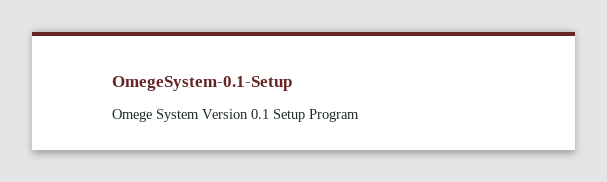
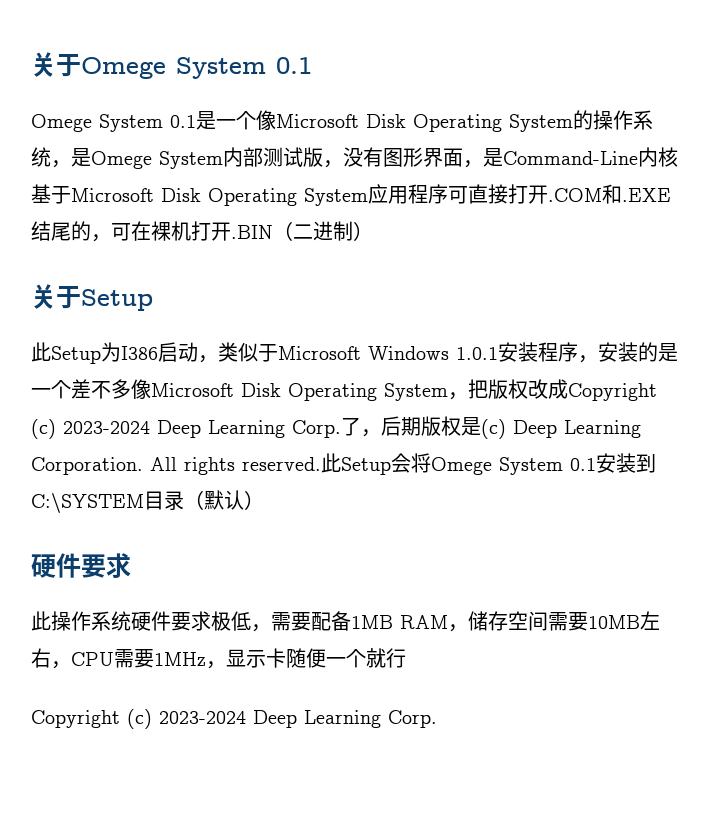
- OmegeSystem-0.1-Setup
- Omege System Version 0.1 Setup Program
+ 关于Omege System 0.1
+ Omege System 0.1是一个像Microsoft Disk Operating System的操作系统，是Omege System内部测试版，没有图形界面，是Command-Line内核基于Microsoft Disk Operating System应用程序可直接打开.COM和.EXE结尾的，可在裸机打开.BIN（二进制）
+ 关于Setup
+ 此Setup为I386启动，类似于Microsoft Windows 1.0.1安装程序，安装的是一个差不多像Microsoft Disk Operating System，把版权改成Copyright (c) 2023-2024 Deep Learning Corp.了，后期版权是(c) Deep Learning Corporation. All rights reserved.此Setup会将Omege System 0.1安装到C:\SYSTEM目录（默认）
+ 硬件要求
+ 此操作系统硬件要求极低，需要配备1MB RAM，储存空间需要10MB左右，CPU需要1MHz，显示卡随便一个就行
+ Copyright (c) 2023-2024 Deep Learning Corp.

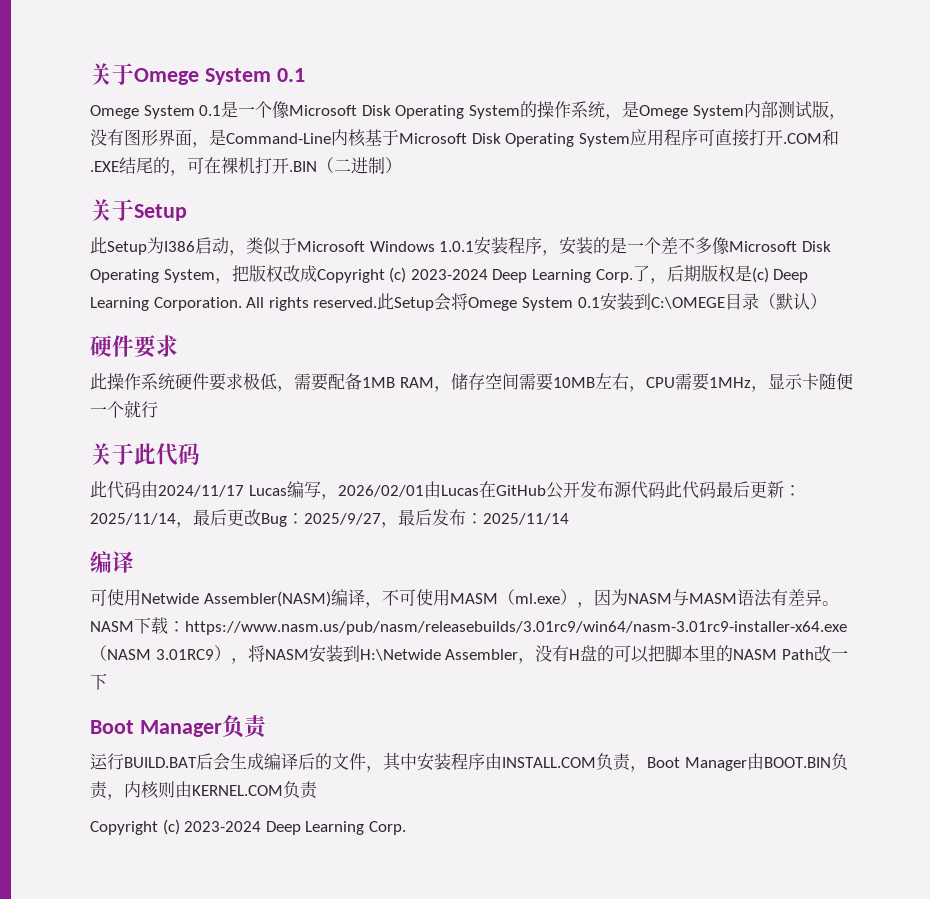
- 此Setup会将Omege System 0.1安装到C:\SYSTEM目录（默认）
+ 此Setup会将Omege System 0.1安装到C:\OMEGE目录（默认）
+ 关于此代码
+ 此代码由2024/11/17 Lucas编写，2026/02/01由Lucas在GitHub公开发布源代码此代码最后更新：2025/11/14，最后更改Bug：2025/9/27，最后发布：2025/11/14
+ 编译
+ 可使用Netwide Assembler(NASM)编译，不可使用MASM（ml.exe），因为NASM与MASM语法有差异。NASM下载：https://www.nasm.us/pub/nasm/releasebuilds/3.01rc9/win64/nasm-3.01rc9-installer-x64.exe（NASM 3.01RC9），将NASM安装到H:\Netwide Assembler，没有H盘的可以把脚本里的NASM Path改一下
+ Boot Manager负责
+ 运行BUILD.BAT后会生成编译后的文件，其中安装程序由INSTALL.COM负责，Boot Manager由BOOT.BIN负责，内核则由KERNEL.COM负责

